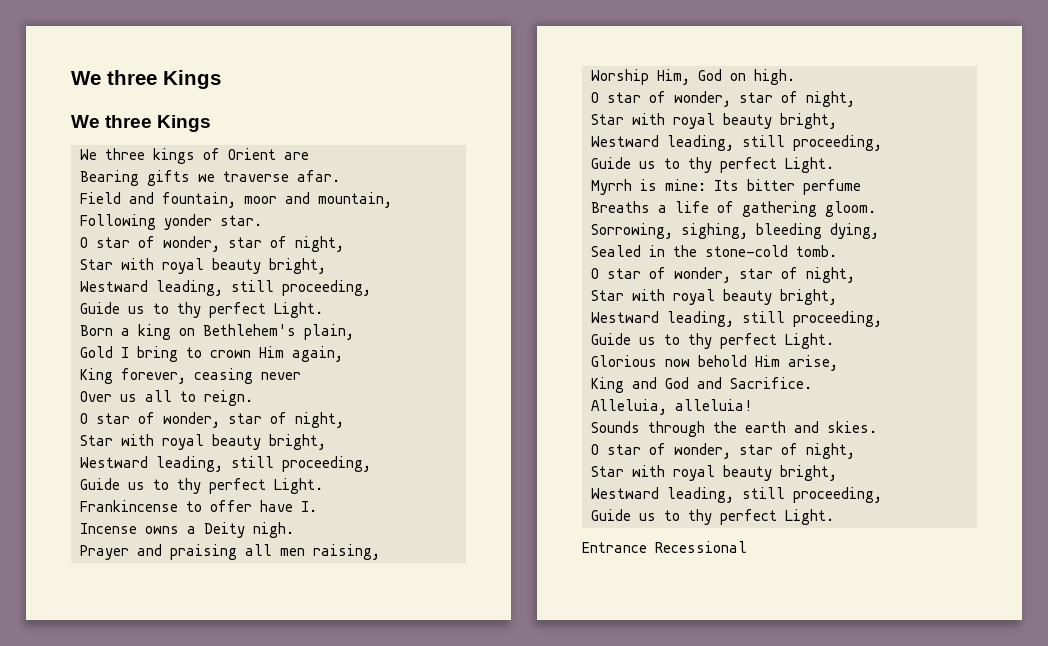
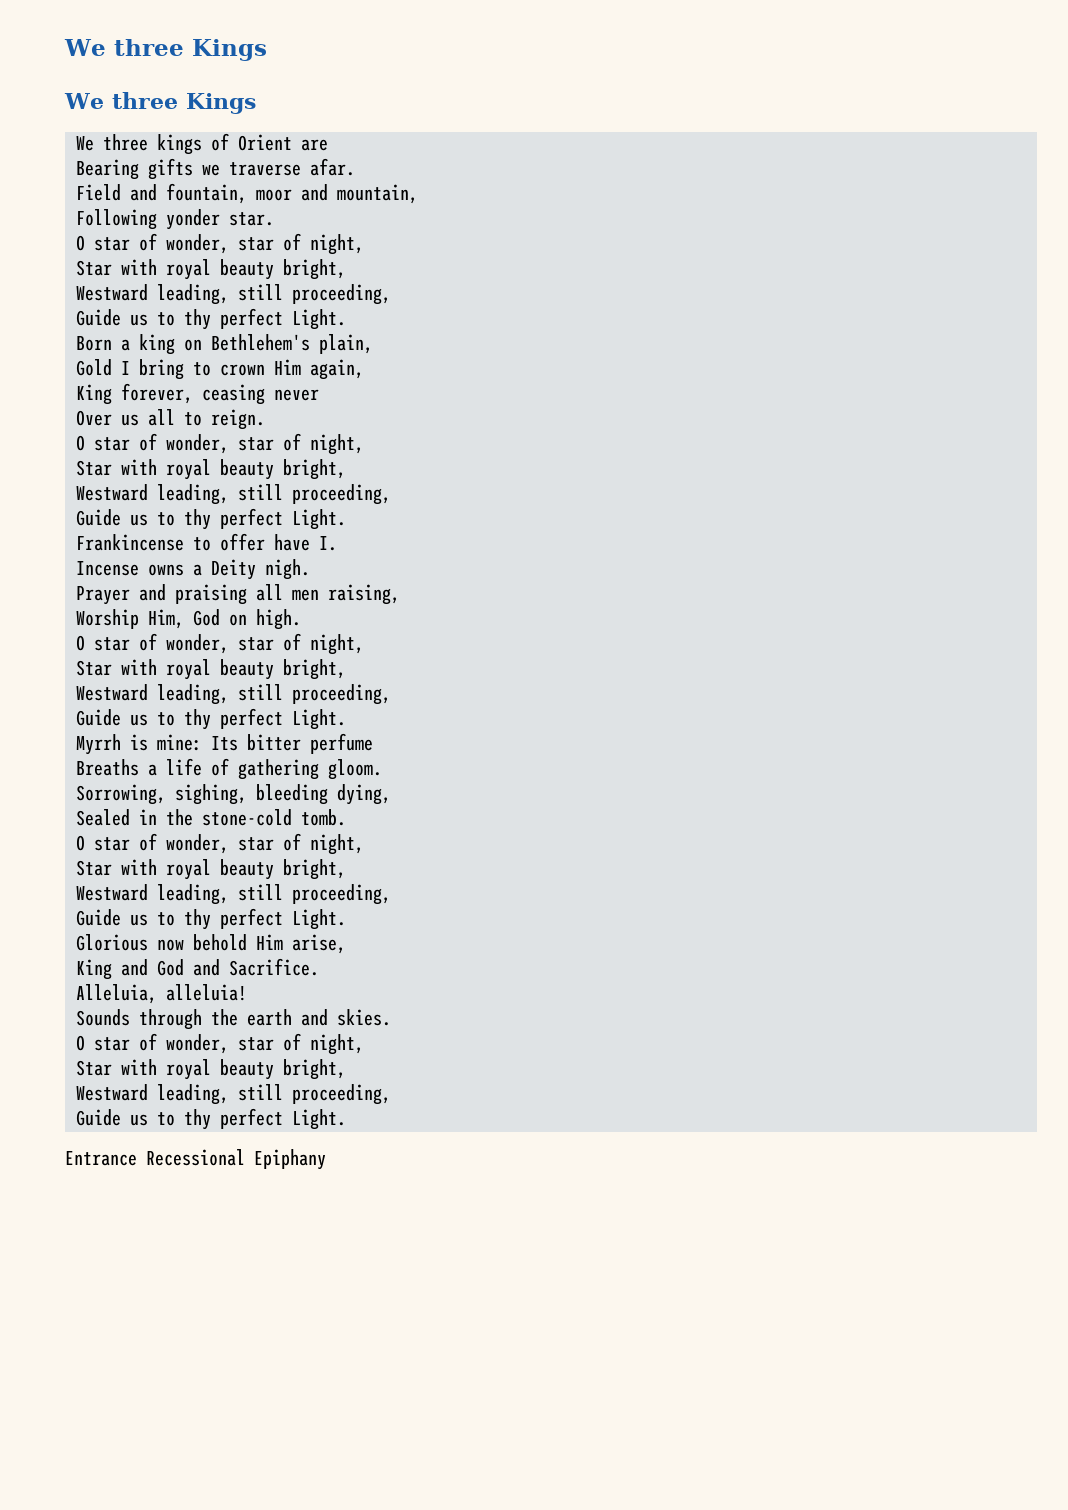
- Entrance Recessional
+ Entrance Recessional Epiphany

